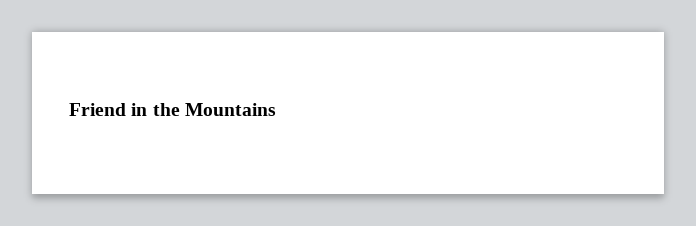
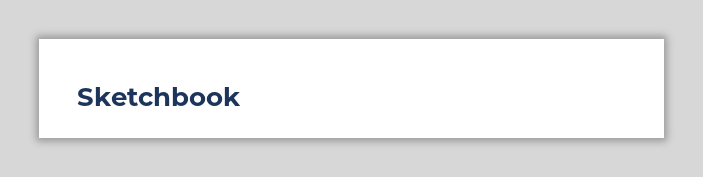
- Friend in the Mountains
+ Sketchbook

